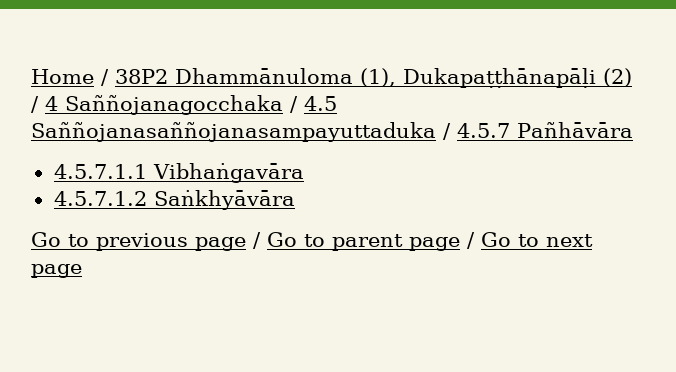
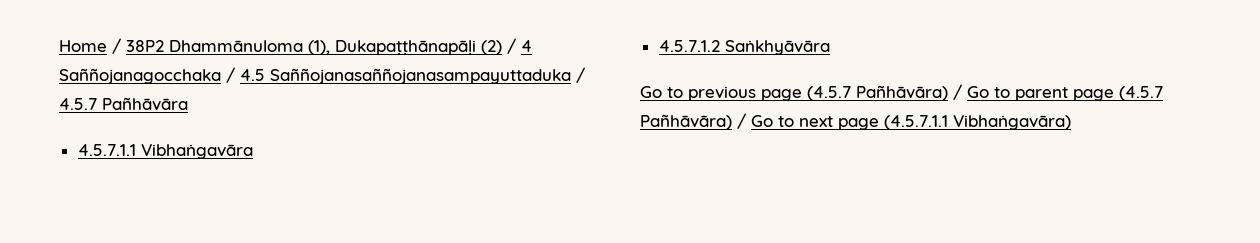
- Go to previous page / Go to parent page / Go to next page
+ Go to previous page (4.5.7 Pañhāvāra) / Go to parent page (4.5.7 Pañhāvāra) / Go to next page (4.5.7.1.1 Vibhaṅgavāra)

